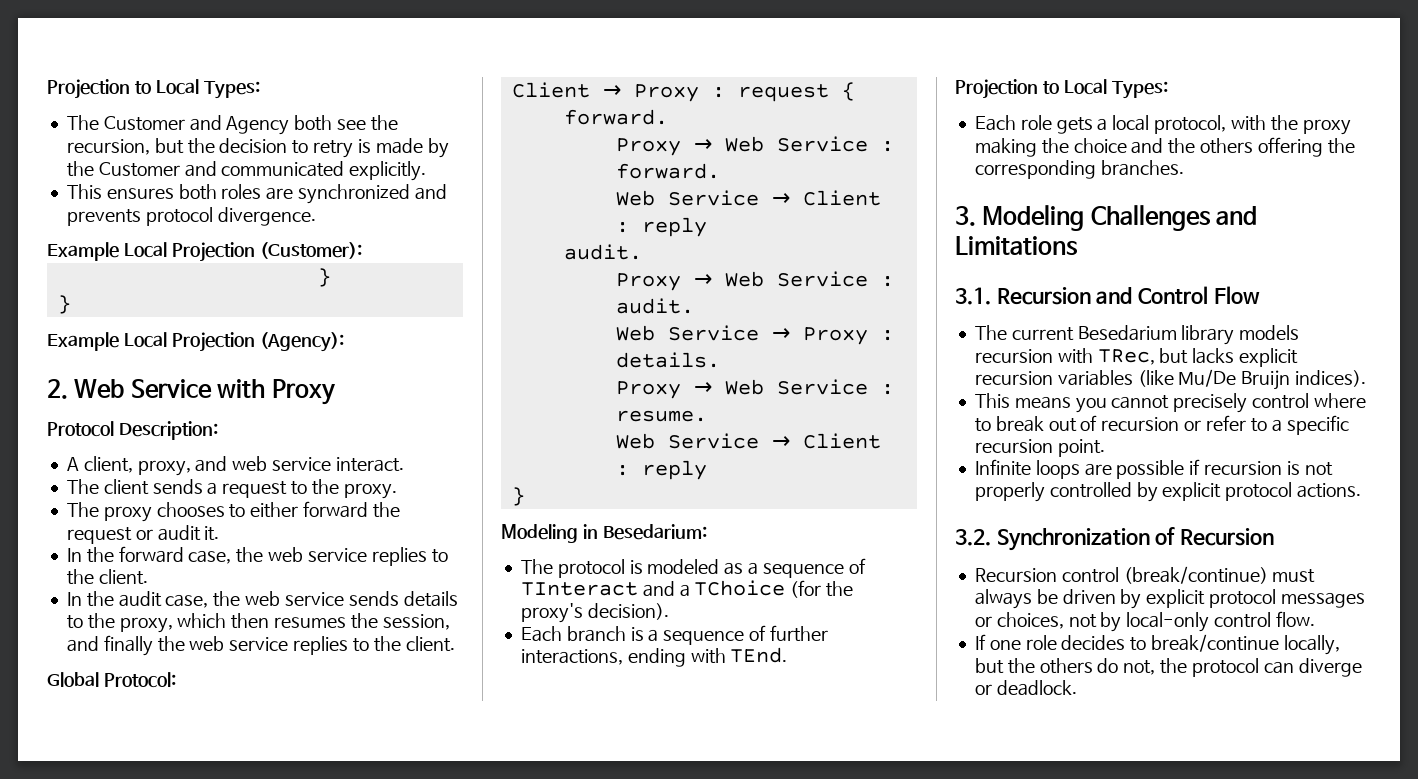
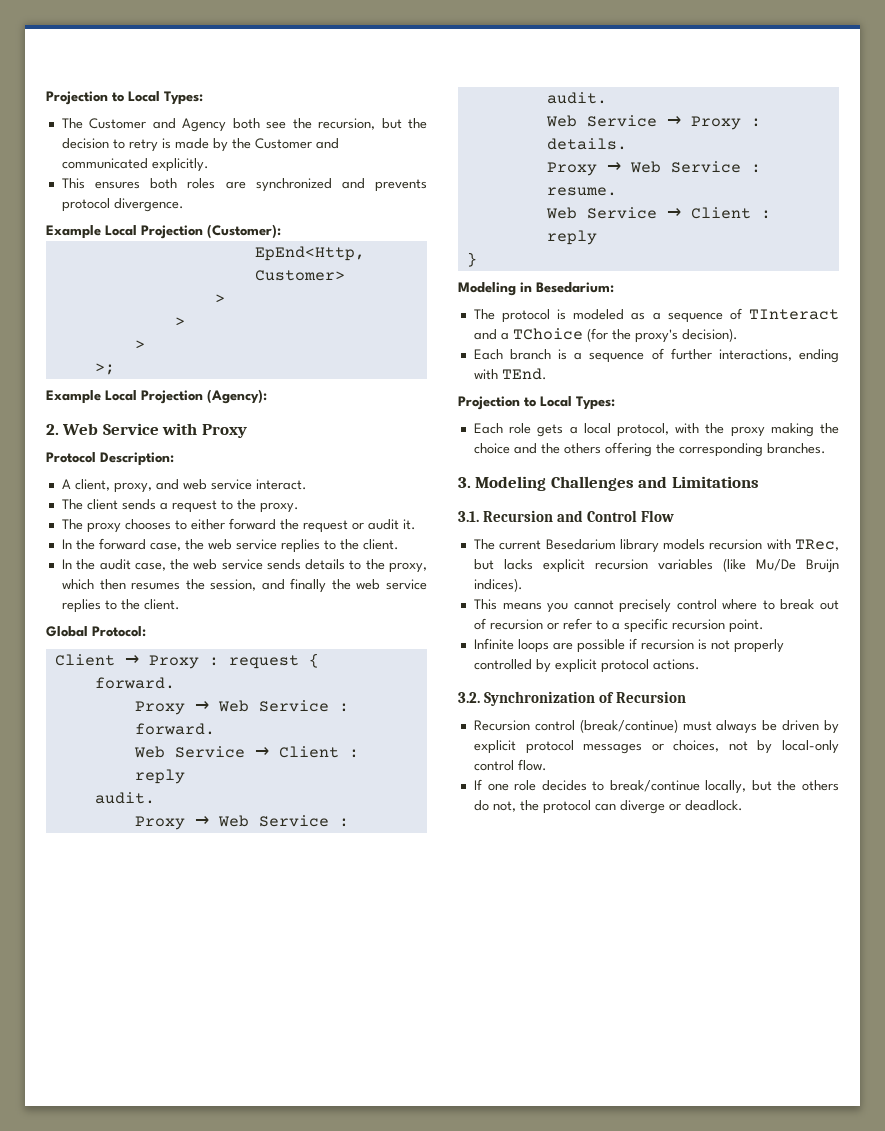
  Example Local Projection (Customer):
- }
- }
+ EpEnd<Http, Customer>
+ >
+ >
+ >
+ >;

